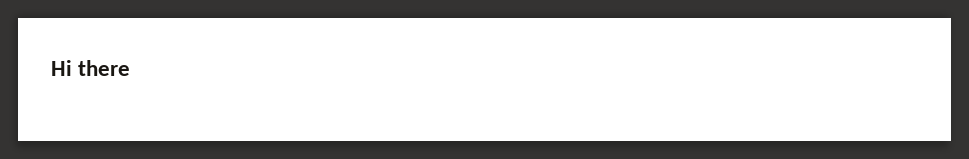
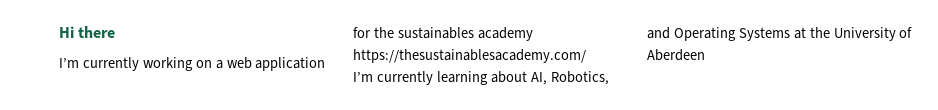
+ I’m currently working on a web application for the sustainables academy https://thesustainablesacademy.com/
+ I’m currently learning about AI, Robotics, and Operating Systems at the University of Aberdeen

